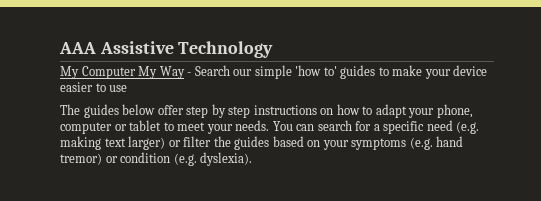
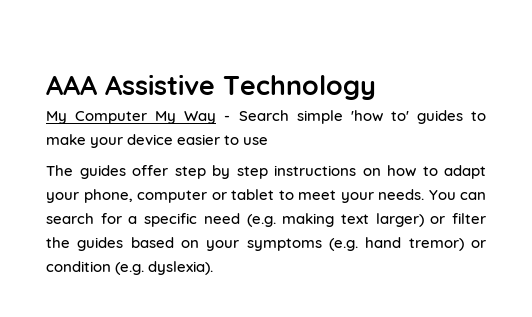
- My Computer My Way - Search our simple 'how to' guides to make your device easier to use
+ My Computer My Way - Search simple 'how to' guides to make your device easier to use
- The guides below offer step by step instructions on how to adapt your phone, computer or tablet to meet your needs.
+ The guides offer step by step instructions on how to adapt your phone, computer or tablet to meet your needs.

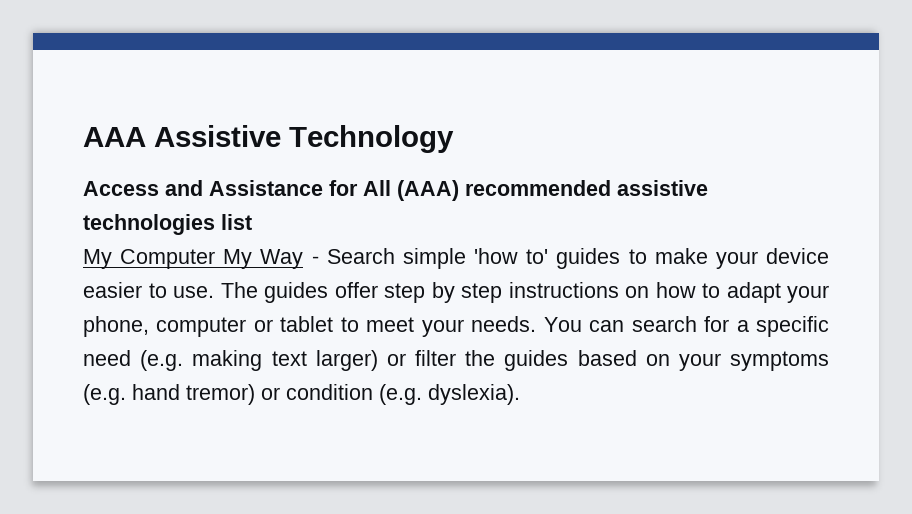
+ Access and Assistance for All (AAA) recommended assistive technologies list
- My Computer My Way - Search simple 'how to' guides to make your device easier to use
- The guides offer step by step instructions on how to adapt your phone, computer or tablet to meet your needs.
+ My Computer My Way - Search simple 'how to' guides to make your device easier to use. The guides offer step by step instructions on how to adapt your phone, computer or tablet to meet your needs.

